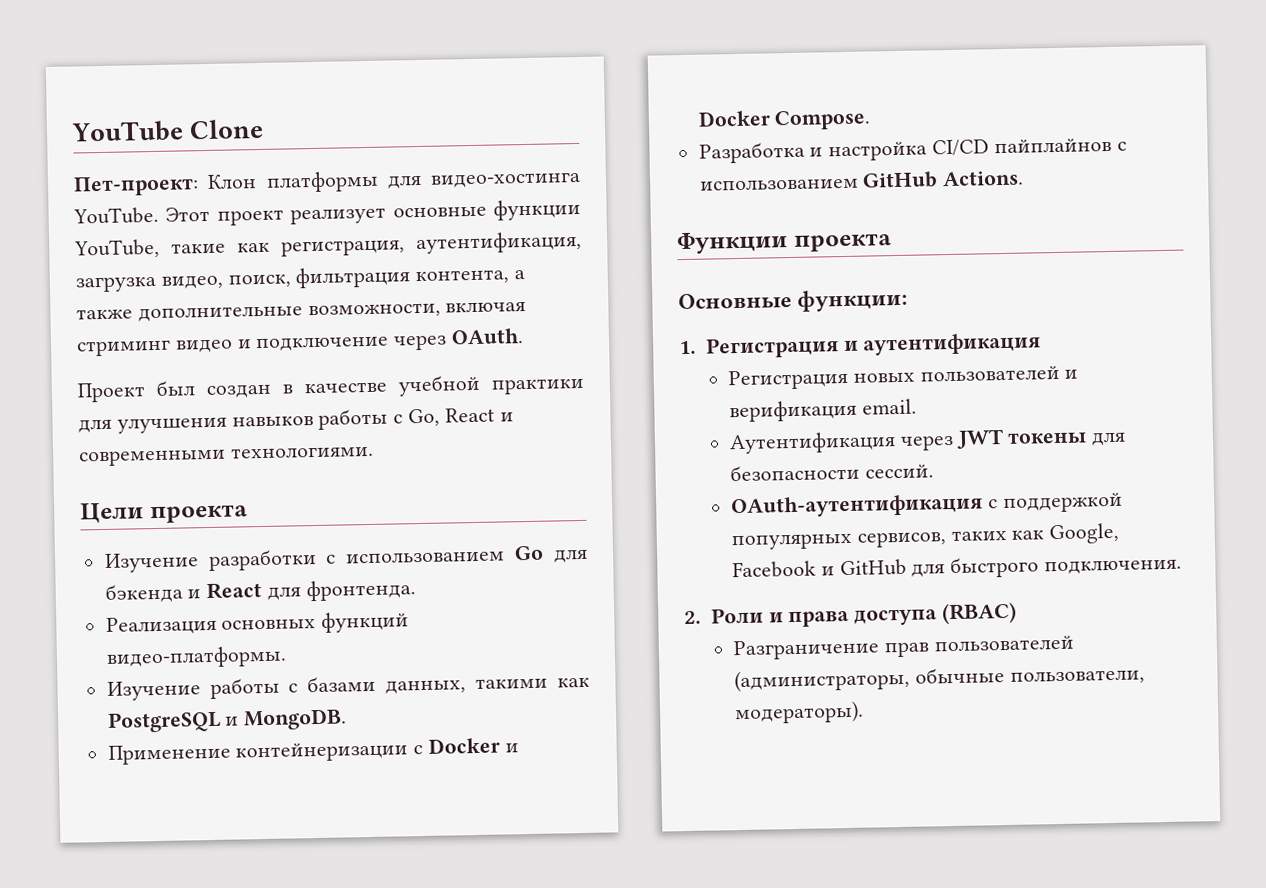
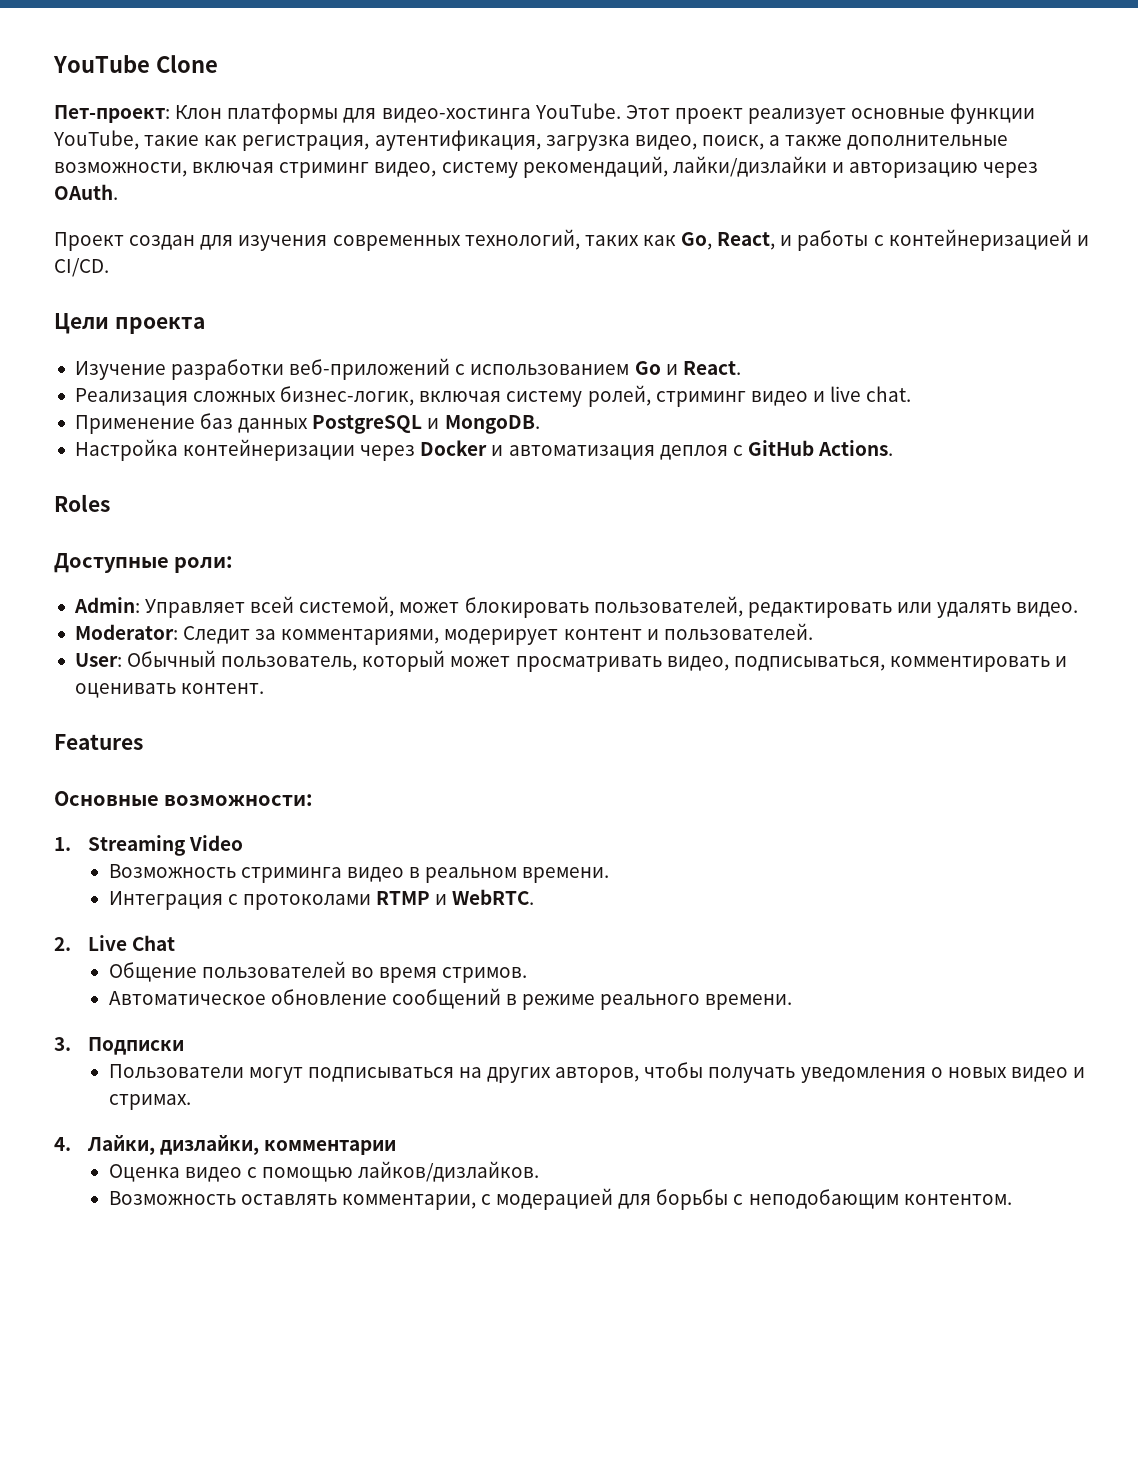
- Этот проект реализует основные функции YouTube, такие как регистрация, аутентификация, загрузка видео, поиск, фильтрация контента, а также дополнительные возможности, включая стриминг видео и подключение через OAuth.
- Проект был создан в качестве учебной практики для улучшения навыков работы с Go, React и современными технологиями.
+ Этот проект реализует основные функции YouTube, такие как регистрация, аутентификация, загрузка видео, поиск, а также дополнительные возможности, включая стриминг видео, систему рекомендаций, лайки/дизлайки и авторизацию через OAuth.
+ Проект создан для изучения современных технологий, таких как Go, React, и работы с контейнеризацией и CI/CD.
- Изучение разработки с использованием Go для бэкенда и React для фронтенда.
- Реализация основных функций видео-платформы.
- Изучение работы с базами данных, такими как PostgreSQL и MongoDB.
- Применение контейнеризации с Docker и Docker Compose.
- Разработка и настройка CI/CD пайплайнов с использованием GitHub Actions.
- Функции проекта
+ Изучение разработки веб-приложений с использованием Go и React.
+ Реализация сложных бизнес-логик, включая систему ролей, стриминг видео и live chat.
+ Применение баз данных PostgreSQL и MongoDB.
+ Настройка контейнеризации через Docker и автоматизация деплоя с GitHub Actions.
+ Roles
+ Доступные роли:
+ Admin: Управляет всей системой, может блокировать пользователей, редактировать или удалять видео.
+ Moderator: Следит за комментариями, модерирует контент и пользователей.
+ User: Обычный пользователь, который может просматривать видео, подписываться, комментировать и оценивать контент.
+ Features
- Основные функции:
+ Основные возможности:
- 1. Регистрация и аутентификация
- Регистрация новых пользователей и верификация email.
- Аутентификация через JWT токены для безопасности сессий.
- OAuth-аутентификация с поддержкой популярных сервисов, таких как Google, Facebook и GitHub для быстрого подключения.
- 2. Роли и права доступа (RBAC)
- Разграничение прав пользователей (администраторы, обычные пользователи, модераторы).
+ 1. Streaming Video
+ Возможность стриминга видео в реальном времени.
+ Интеграция с протоколами RTMP и WebRTC.
+ 2. Live Chat
+ Общение пользователей во время стримов.
+ Автоматическое обновление сообщений в режиме реального времени.
+ 3. Подписки
+ Пользователи могут подписываться на других авторов, чтобы получать уведомления о новых видео и стримах.
+ 4. Лайки, дизлайки, комментарии
+ Оценка видео с помощью лайков/дизлайков.
+ Возможность оставлять комментарии, с модерацией для борьбы с неподобающим контентом.

